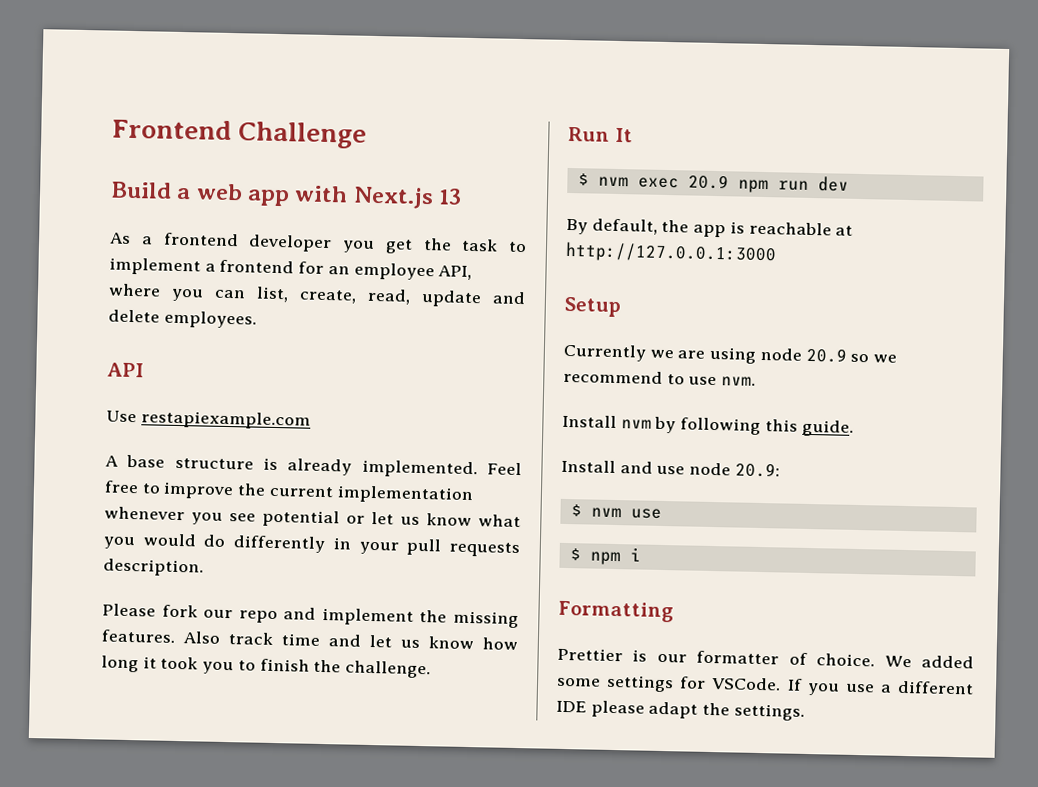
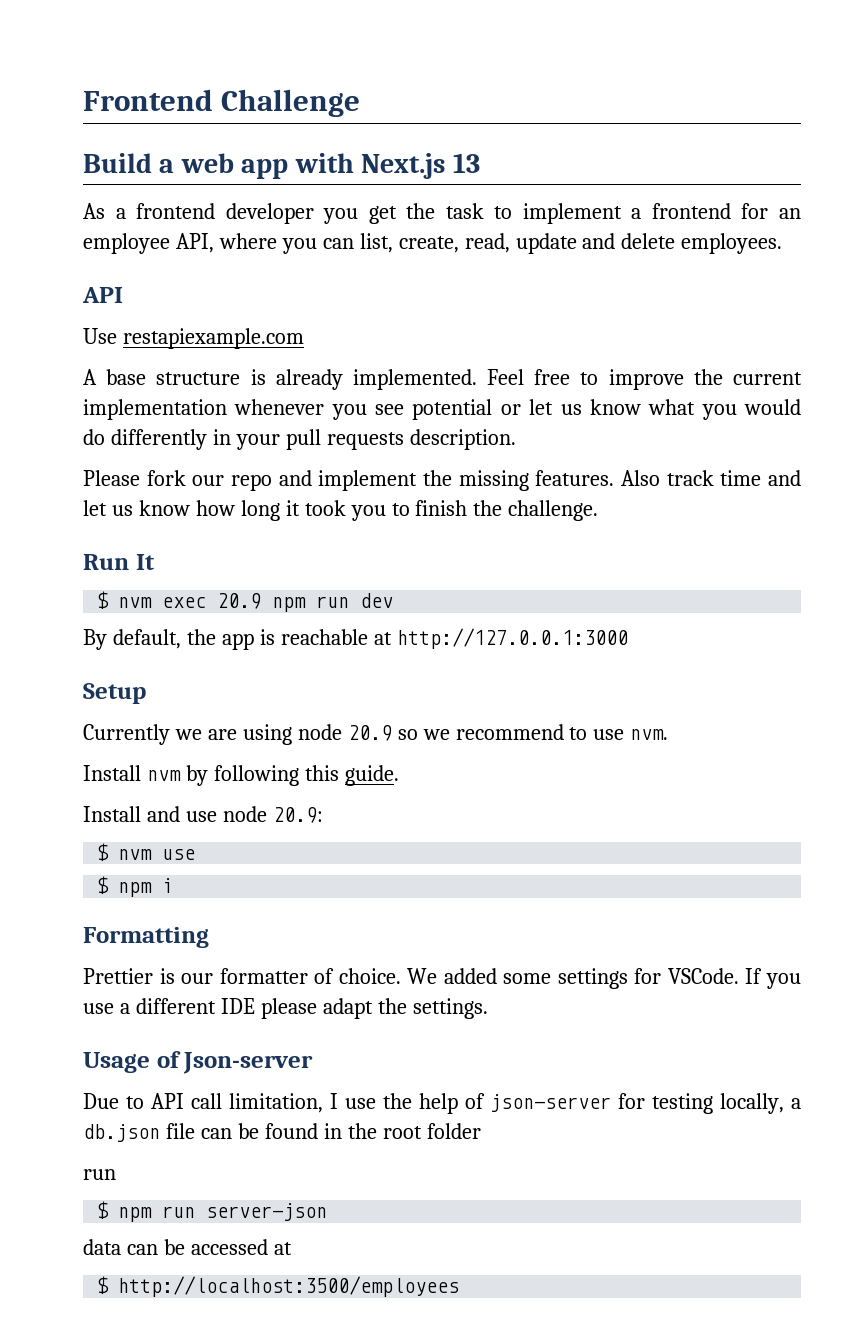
+ Usage of Json-server
+ Due to API call limitation, I use the help of json-server for testing locally, a db.json file can be found in the root folder
+ run
+ $ npm run server-json
+ data can be accessed at
+ $ http://localhost:3500/employees

